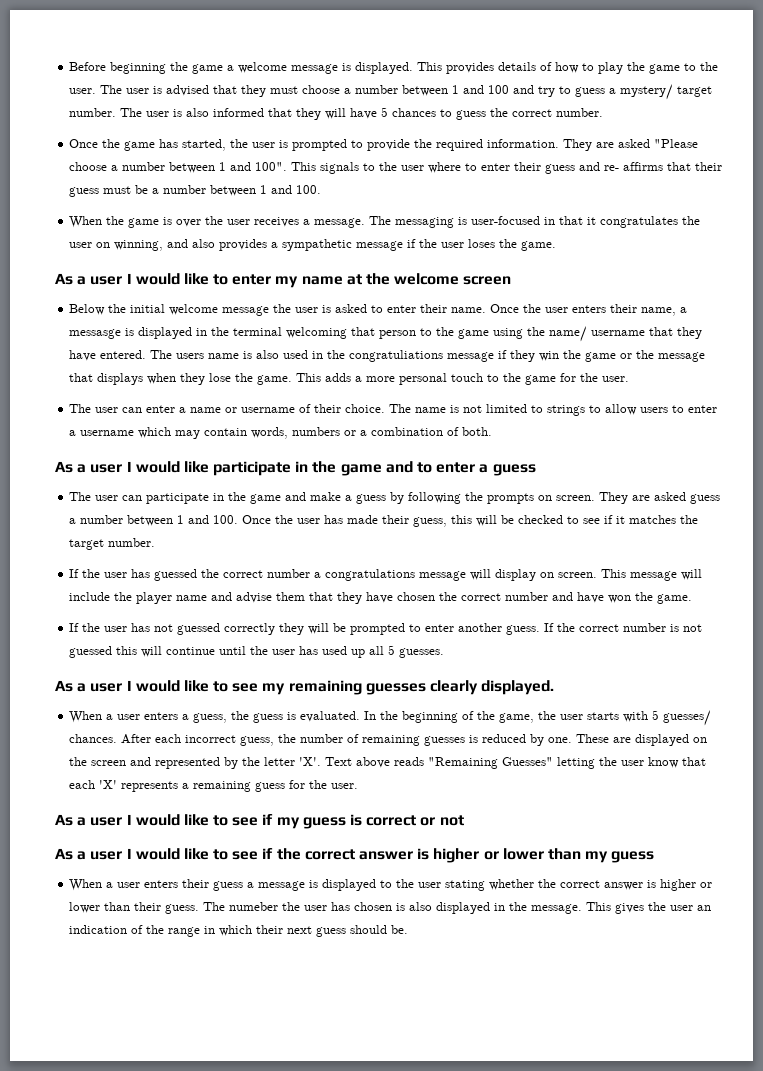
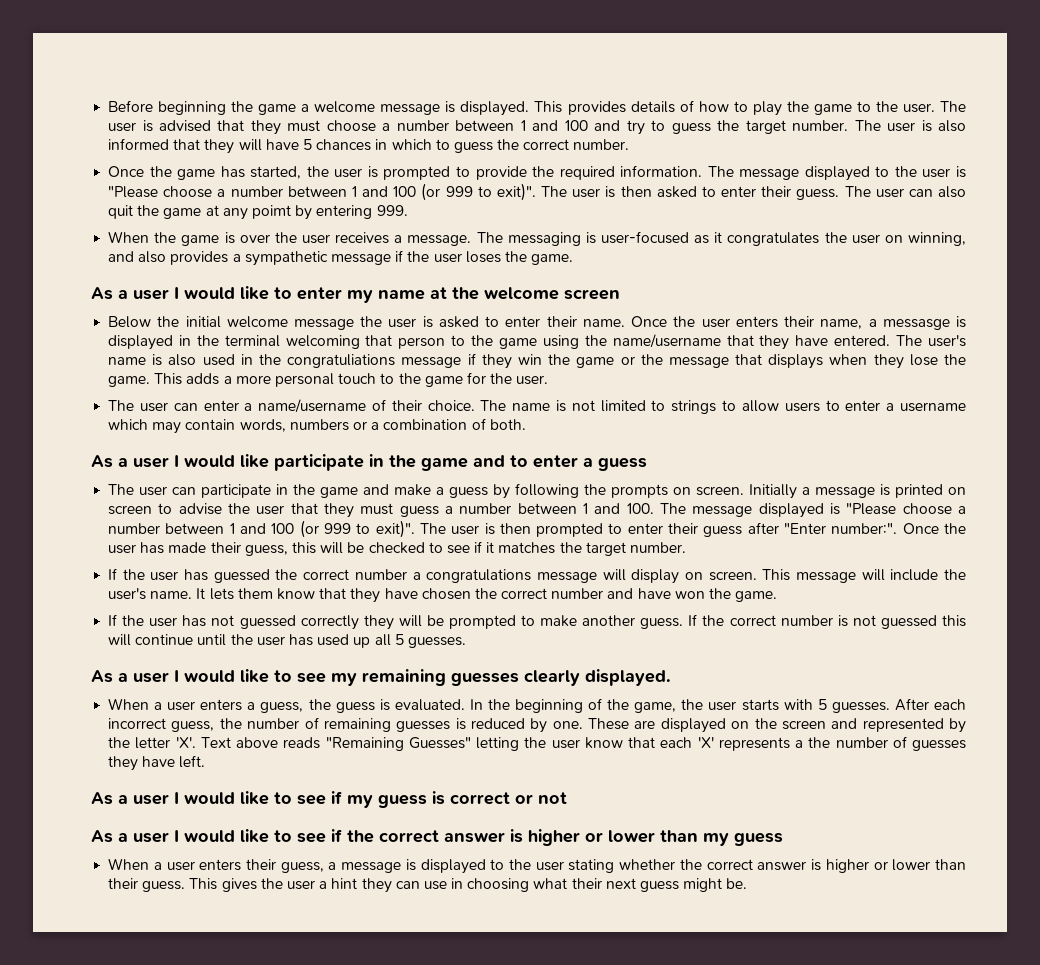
- The user is advised that they must choose a number between 1 and 100 and try to guess a mystery/ target number.
+ The user is advised that they must choose a number between 1 and 100 and try to guess the target number.
- The user is also informed that they will have 5 chances to guess the correct number.
+ The user is also informed that they will have 5 chances in which to guess the correct number.
- They are asked "Please choose a number between 1 and 100". This signals to the user where to enter their guess and re- affirms that their guess must be a number between 1 and 100.
+ The message displayed to the user is "Please choose a number between 1 and 100 (or 999 to exit)". The user is then asked to enter their guess. The user can also quit the game at any poimt by entering 999.
- The messaging is user-focused in that it congratulates the user on winning, and also provides a sympathetic message if the user loses the game.
+ The messaging is user-focused as it congratulates the user on winning, and also provides a sympathetic message if the user loses the game.
- Once the user enters their name, a messasge is displayed in the terminal welcoming that person to the game using the name/ username that they have entered.
+ Once the user enters their name, a messasge is displayed in the terminal welcoming that person to the game using the name/username that they have entered.
- The users name is also used in the congratuliations message if they win the game or the message that displays when they lose the game.
+ The user's name is also used in the congratuliations message if they win the game or the message that displays when they lose the game.
- The user can enter a name or username of their choice.
+ The user can enter a name/username of their choice.
- They are asked guess a number between 1 and 100. Once the user has made their guess, this will be checked to see if it matches the target number.
+ Initially a message is printed on screen to advise the user that they must guess a number between 1 and 100. The message displayed is "Please choose a number between 1 and 100 (or 999 to exit)". The user is then prompted to enter their guess after "Enter number:". Once the user has made their guess, this will be checked to see if it matches the target number.
- This message will include the player name and advise them that they have chosen the correct number and have won the game.
+ This message will include the user's name. It lets them know that they have chosen the correct number and have won the game.
- If the user has not guessed correctly they will be prompted to enter another guess.
+ If the user has not guessed correctly they will be prompted to make another guess.
- In the beginning of the game, the user starts with 5 guesses/ chances.
+ In the beginning of the game, the user starts with 5 guesses.
- These are displayed on the screen and represented by the letter 'X'. Text above reads "Remaining Guesses" letting the user know that each 'X' represents a remaining guess for the user.
+ These are displayed on the screen and represented by the letter 'X'. Text above reads "Remaining Guesses" letting the user know that each 'X' represents a the number of guesses they have left.
- When a user enters their guess a message is displayed to the user stating whether the correct answer is higher or lower than their guess.
+ When a user enters their guess, a message is displayed to the user stating whether the correct answer is higher or lower than their guess.
- The numeber the user has chosen is also displayed in the message. This gives the user an indication of the range in which their next guess should be.
+ This gives the user a hint they can use in choosing what their next guess might be.

